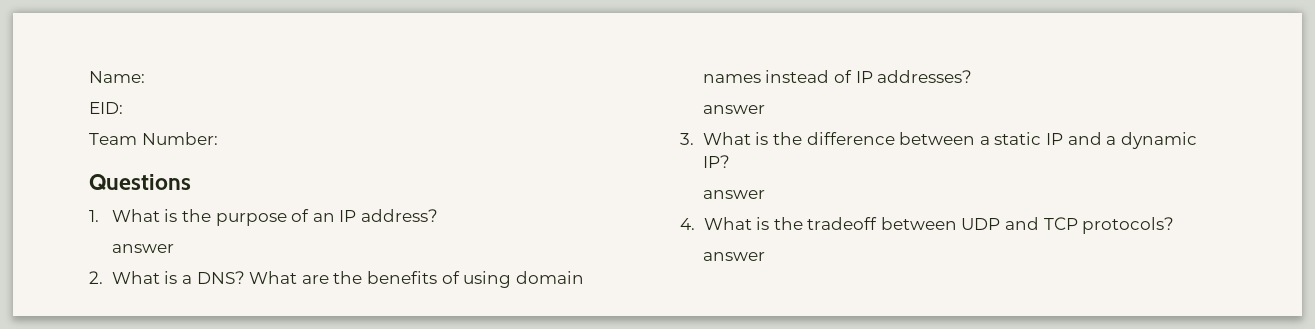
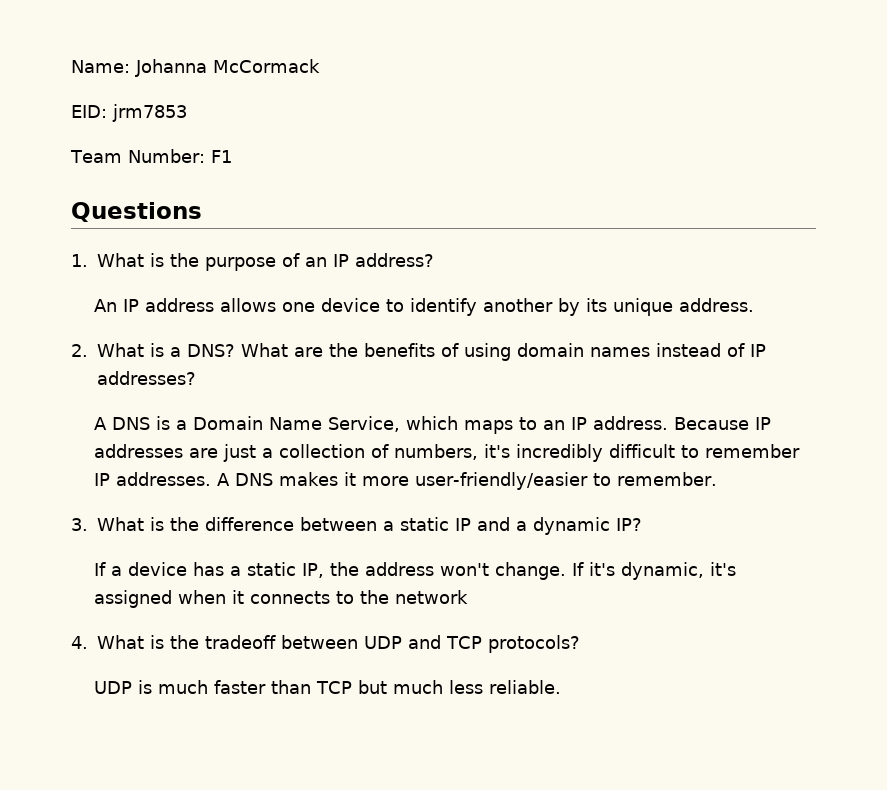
- Name:
+ Name: Johanna McCormack
- EID:
+ EID: jrm7853
- Team Number:
+ Team Number: F1
  1. What is the purpose of an IP address?
- answer
+ An IP address allows one device to identify another by its unique address.
  What are the benefits of using domain names instead of IP addresses?
- answer
+ A DNS is a Domain Name Service, which maps to an IP address. Because IP addresses are just a collection of numbers, it's incredibly difficult to remember IP addresses. A DNS makes it more user-friendly/easier to remember.
  3. What is the difference between a static IP and a dynamic IP?
- answer
+ If a device has a static IP, the address won't change. If it's dynamic, it's assigned when it connects to the network
  4. What is the tradeoff between UDP and TCP protocols?
- answer
+ UDP is much faster than TCP but much less reliable.

